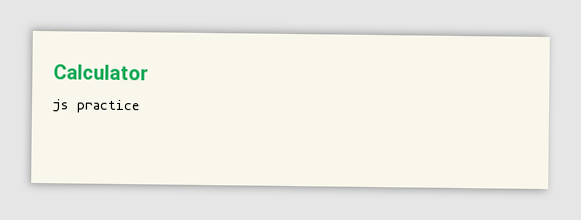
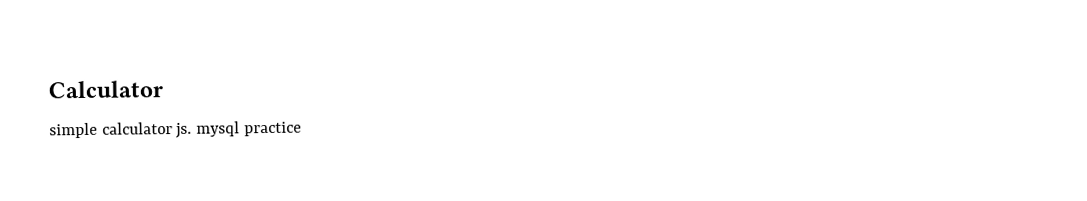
- js practice
+ simple calculator js. mysql practice

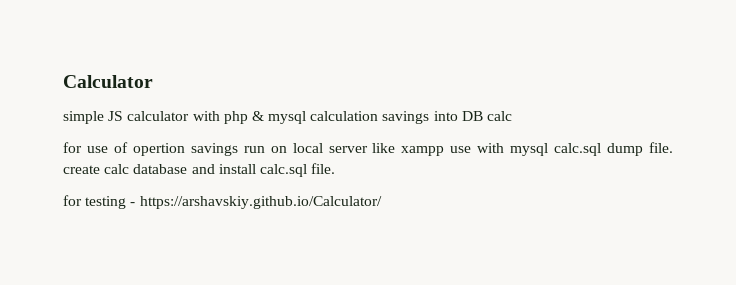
- simple calculator js. mysql practice
+ simple JS calculator with php & mysql calculation savings into DB calc
+ for use of opertion savings run on local server like xampp use with mysql calc.sql dump file. create calc database and install calc.sql file.
+ for testing - https://arshavskiy.github.io/Calculator/

